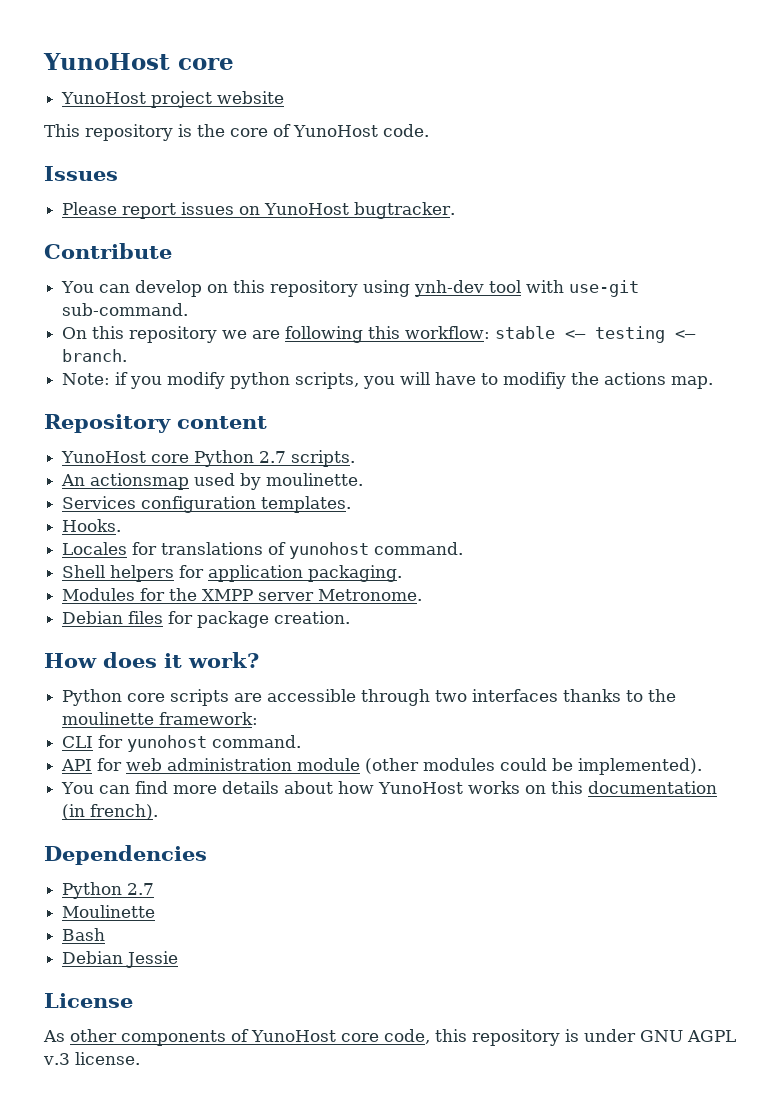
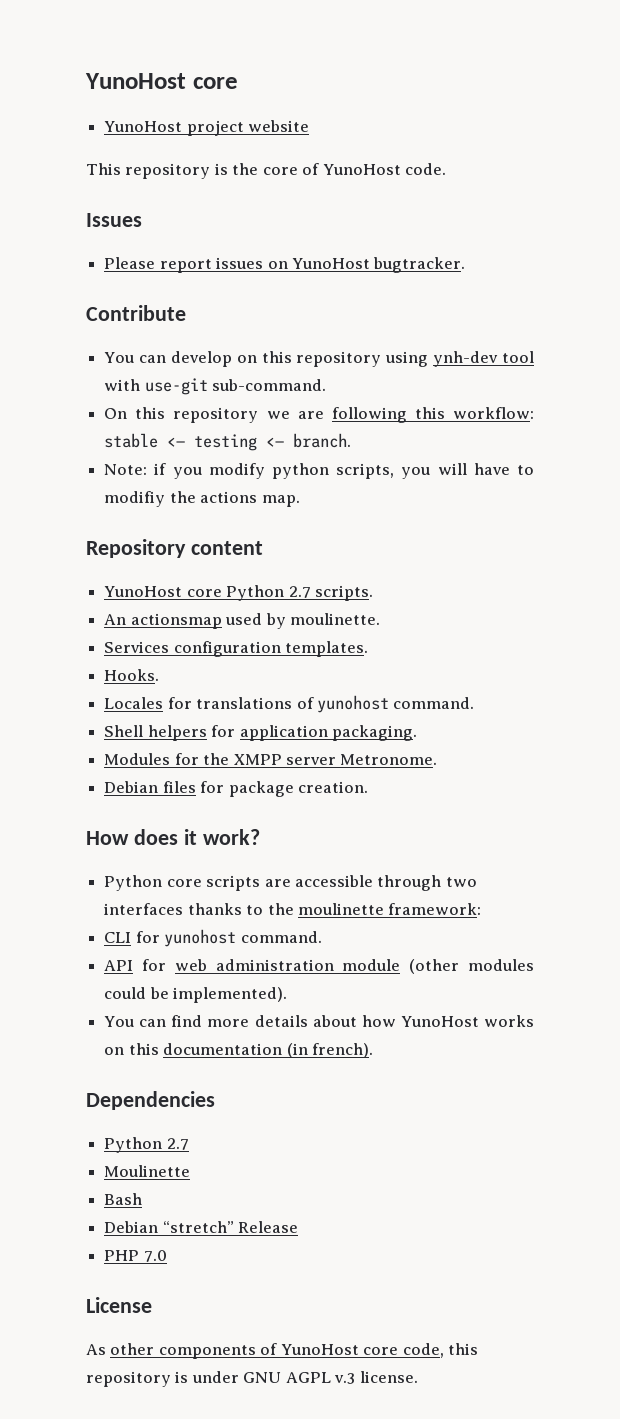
- Debian Jessie
+ Debian “stretch” Release
+ PHP 7.0

